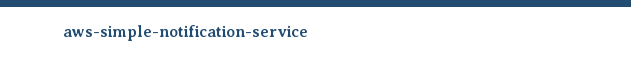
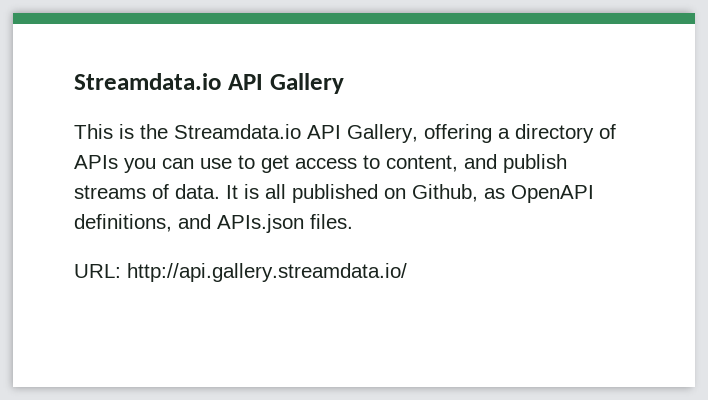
- aws-simple-notification-service
+ Streamdata.io API Gallery
+ This is the Streamdata.io API Gallery, offering a directory of APIs you can use to get access to content, and publish streams of data. It is all published on Github, as OpenAPI definitions, and APIs.json files.
+ URL: http://api.gallery.streamdata.io/

